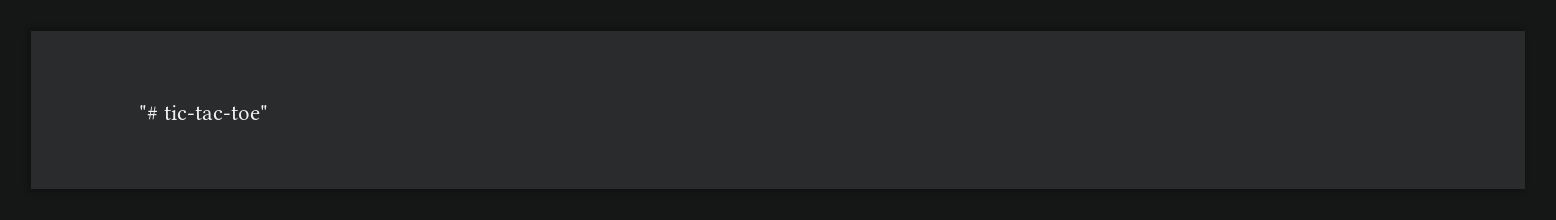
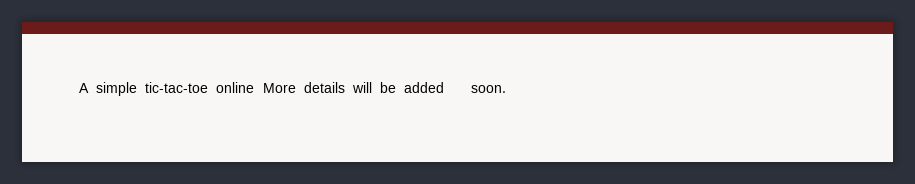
- "# tic-tac-toe"
+ A simple tic-tac-toe online More details will be added soon.

